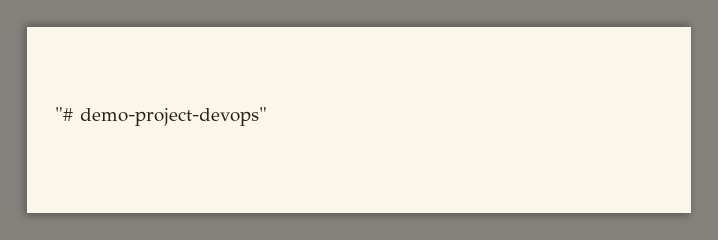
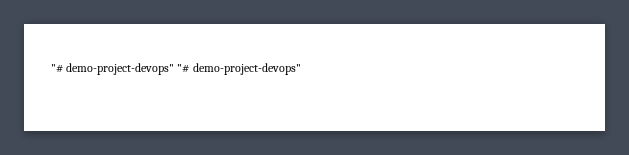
- "# demo-project-devops"
+ "# demo-project-devops" "# demo-project-devops"

